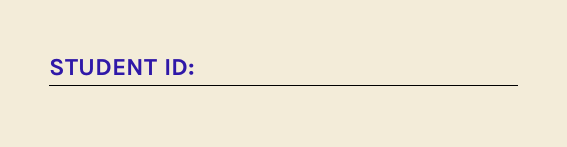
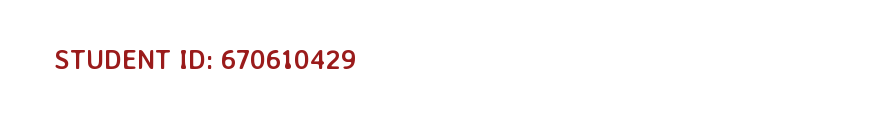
- STUDENT ID:
+ STUDENT ID: 670610429

